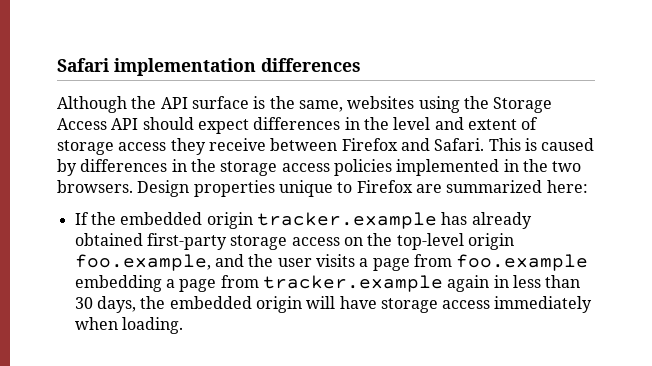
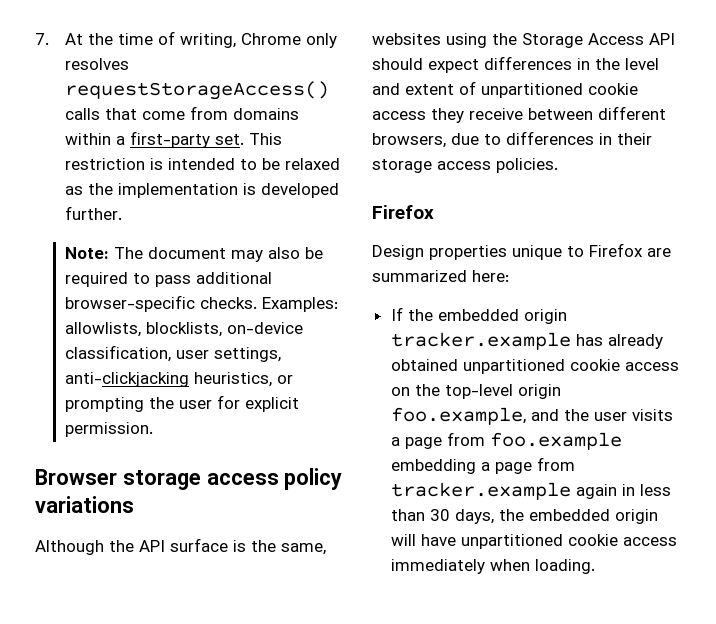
- Safari implementation differences
+ 7. At the time of writing, Chrome only resolves requestStorageAccess() calls that come from domains within a first-party set. This restriction is intended to be relaxed as the implementation is developed further.
+ Note: The document may also be required to pass additional browser-specific checks. Examples: allowlists, blocklists, on-device classification, user settings, anti-clickjacking heuristics, or prompting the user for explicit permission.
+ Browser storage access policy variations
- Although the API surface is the same, websites using the Storage Access API should expect differences in the level and extent of storage access they receive between Firefox and Safari. This is caused by differences in the storage access policies implemented in the two browsers. Design properties unique to Firefox are summarized here:
+ Although the API surface is the same, websites using the Storage Access API should expect differences in the level and extent of unpartitioned cookie access they receive between different browsers, due to differences in their storage access policies.
+ Firefox
+ Design properties unique to Firefox are summarized here:
- If the embedded origin tracker.example has already obtained first-party storage access on the top-level origin foo.example, and the user visits a page from foo.example embedding a page from tracker.example again in less than 30 days, the embedded origin will have storage access immediately when loading.
+ If the embedded origin tracker.example has already obtained unpartitioned cookie access on the top-level origin foo.example, and the user visits a page from foo.example embedding a page from tracker.example again in less than 30 days, the embedded origin will have unpartitioned cookie access immediately when loading.

